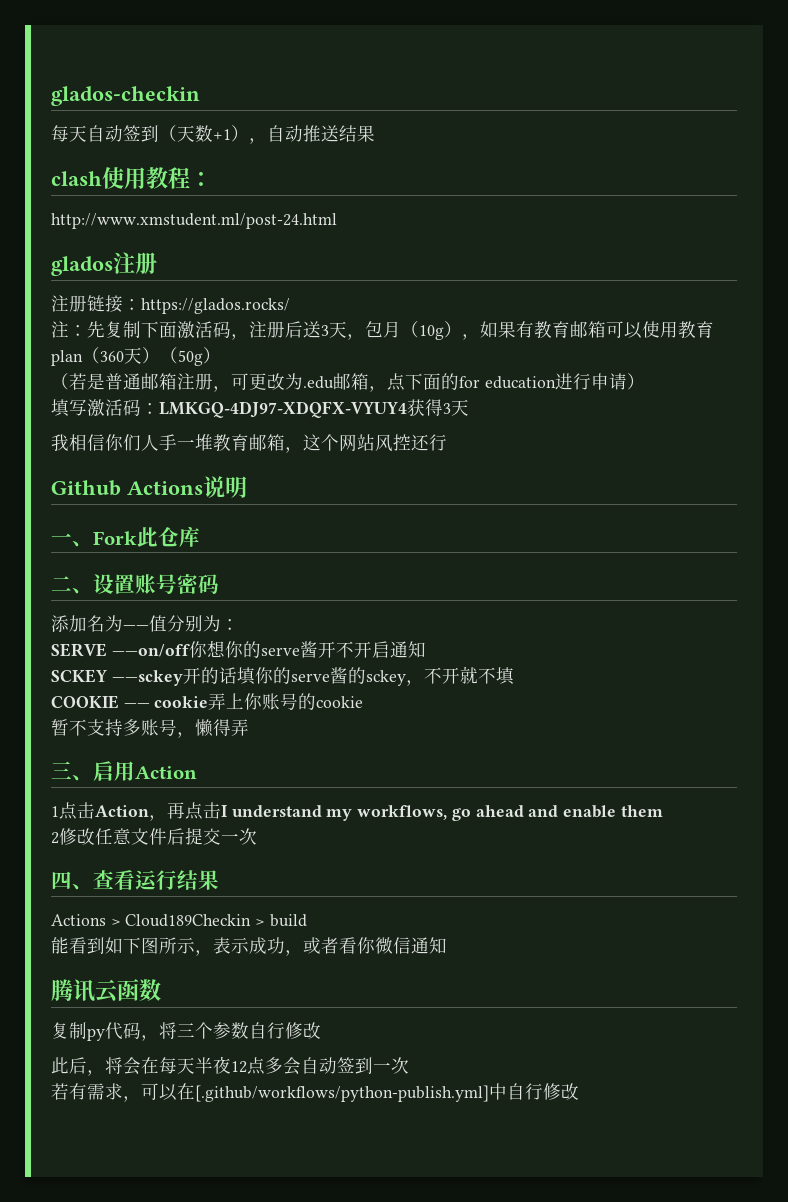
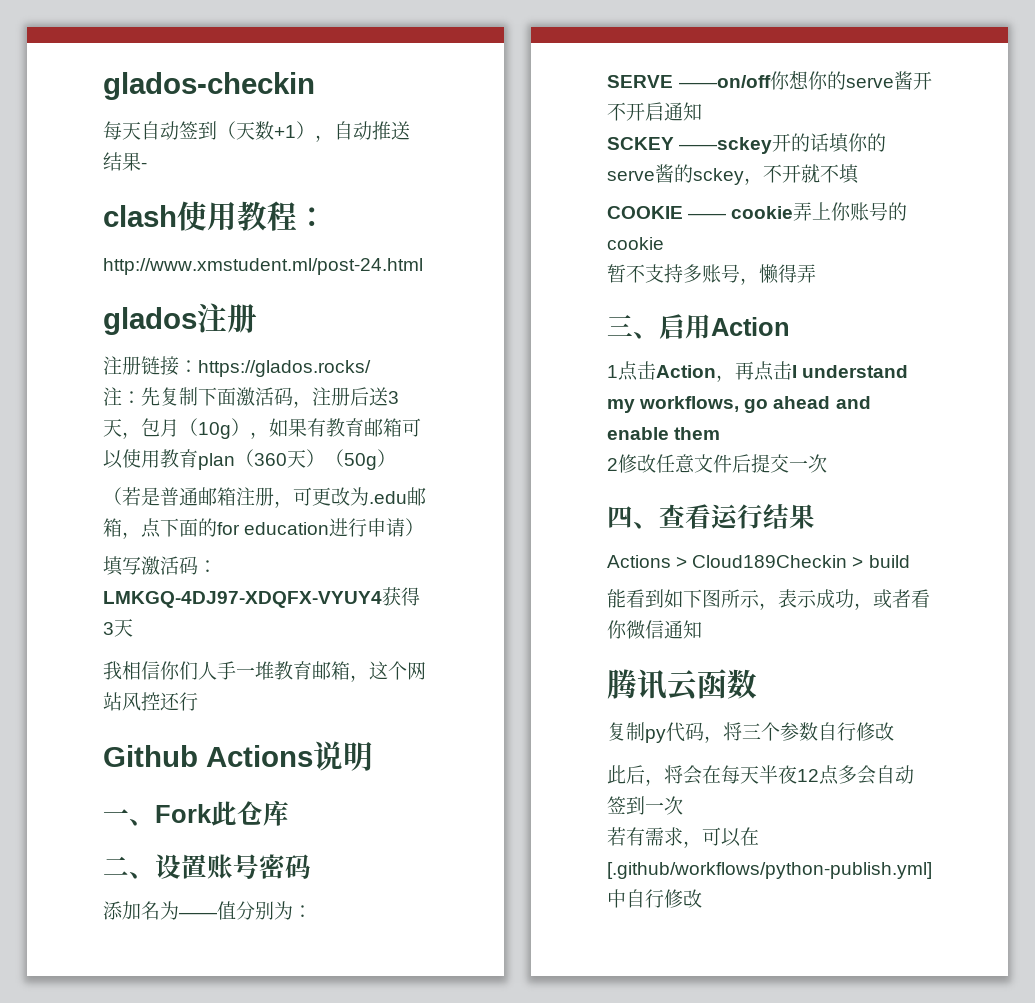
- 每天自动签到（天数+1），自动推送结果
+ 每天自动签到（天数+1），自动推送结果-

